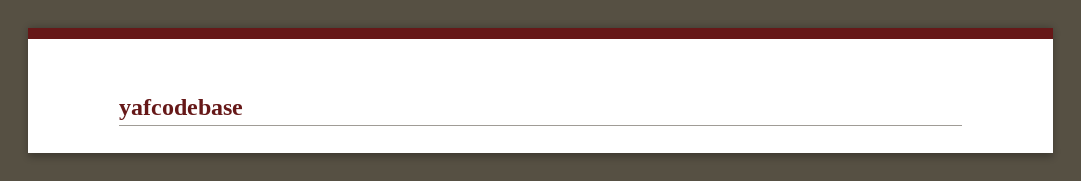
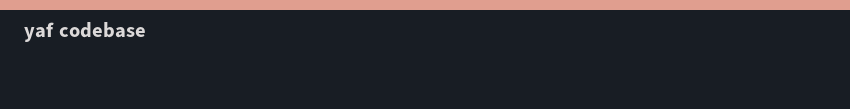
- yafcodebase
+ yaf codebase

